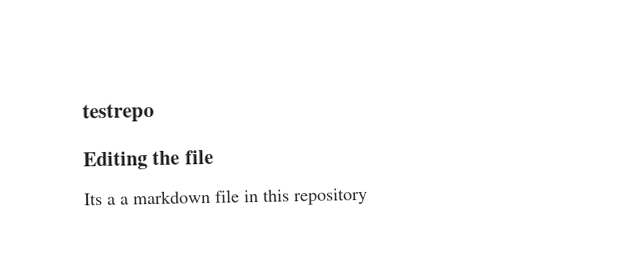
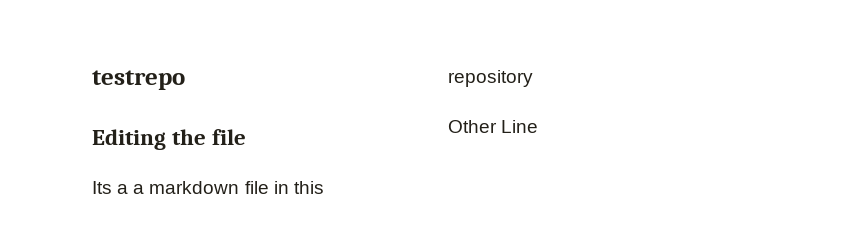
+ Other Line

